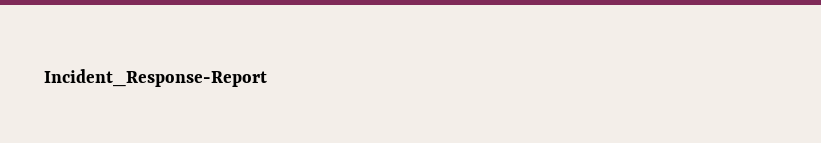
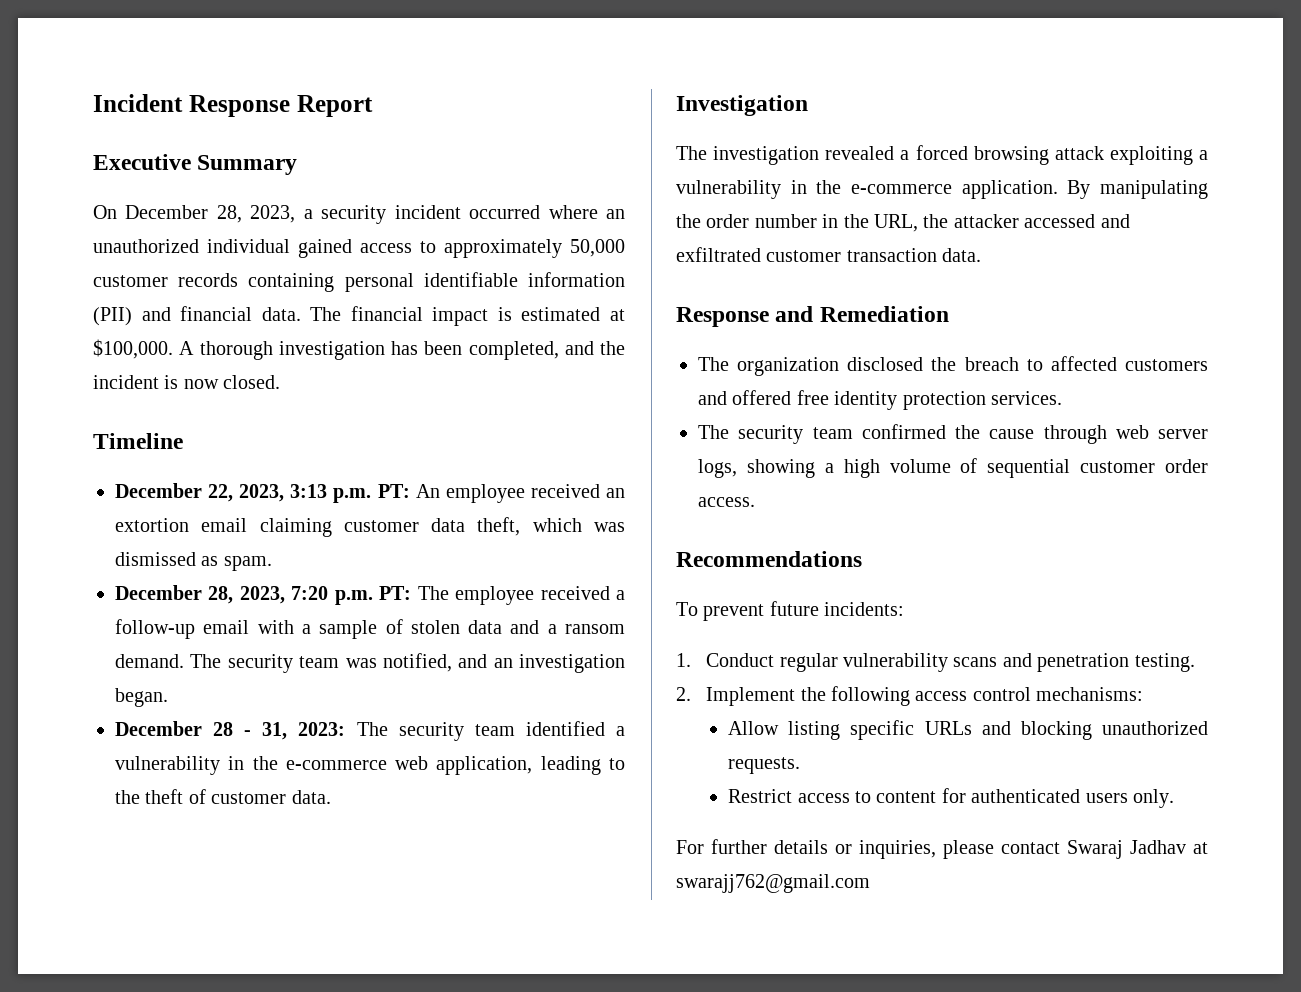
- Incident_Response-Report
+ Incident Response Report
+ Executive Summary
+ On December 28, 2023, a security incident occurred where an unauthorized individual gained access to approximately 50,000 customer records containing personal identifiable information (PII) and financial data. The financial impact is estimated at $100,000. A thorough investigation has been completed, and the incident is now closed.
+ Timeline
+ December 22, 2023, 3:13 p.m. PT: An employee received an extortion email claiming customer data theft, which was dismissed as spam.
+ December 28, 2023, 7:20 p.m. PT: The employee received a follow-up email with a sample of stolen data and a ransom demand. The security team was notified, and an investigation began.
+ December 28 - 31, 2023: The security team identified a vulnerability in the e-commerce web application, leading to the theft of customer data.
+ Investigation
+ The investigation revealed a forced browsing attack exploiting a vulnerability in the e-commerce application. By manipulating the order number in the URL, the attacker accessed and exfiltrated customer transaction data.
+ Response and Remediation
+ The organization disclosed the breach to affected customers and offered free identity protection services.
+ The security team confirmed the cause through web server logs, showing a high volume of sequential customer order access.
+ Recommendations
+ To prevent future incidents:
+ 1. Conduct regular vulnerability scans and penetration testing.
+ 2. Implement the following access control mechanisms:
+ Allow listing specific URLs and blocking unauthorized requests.
+ Restrict access to content for authenticated users only.
+ For further details or inquiries, please contact Swaraj Jadhav at swarajj762@gmail.com

